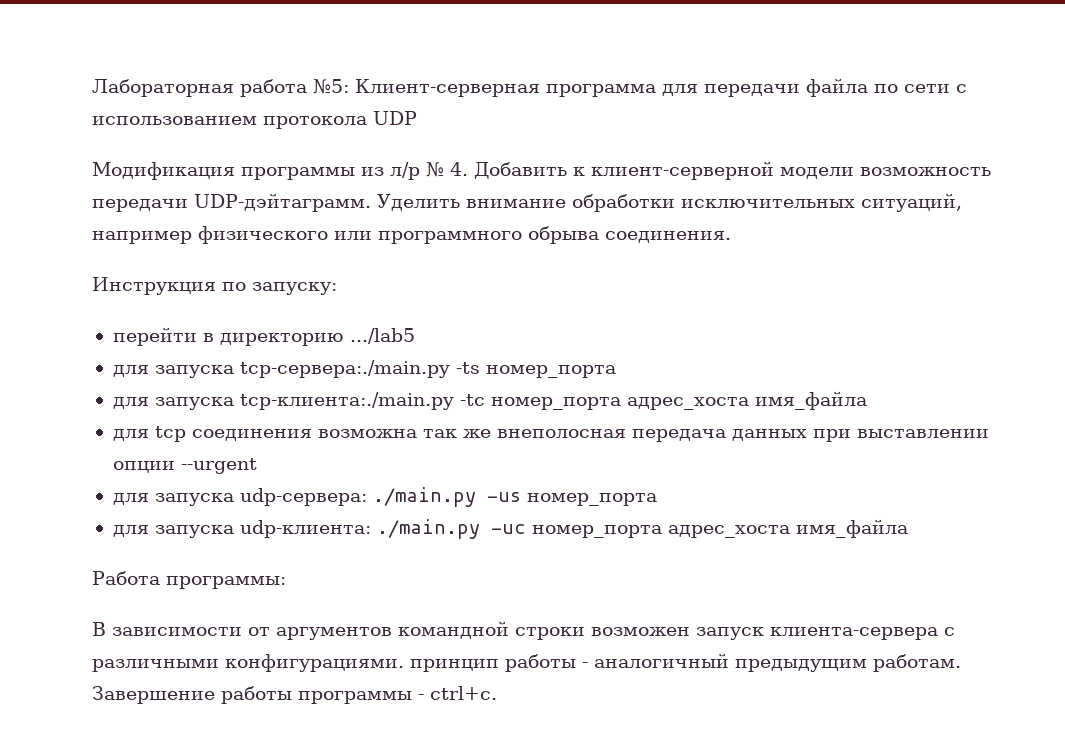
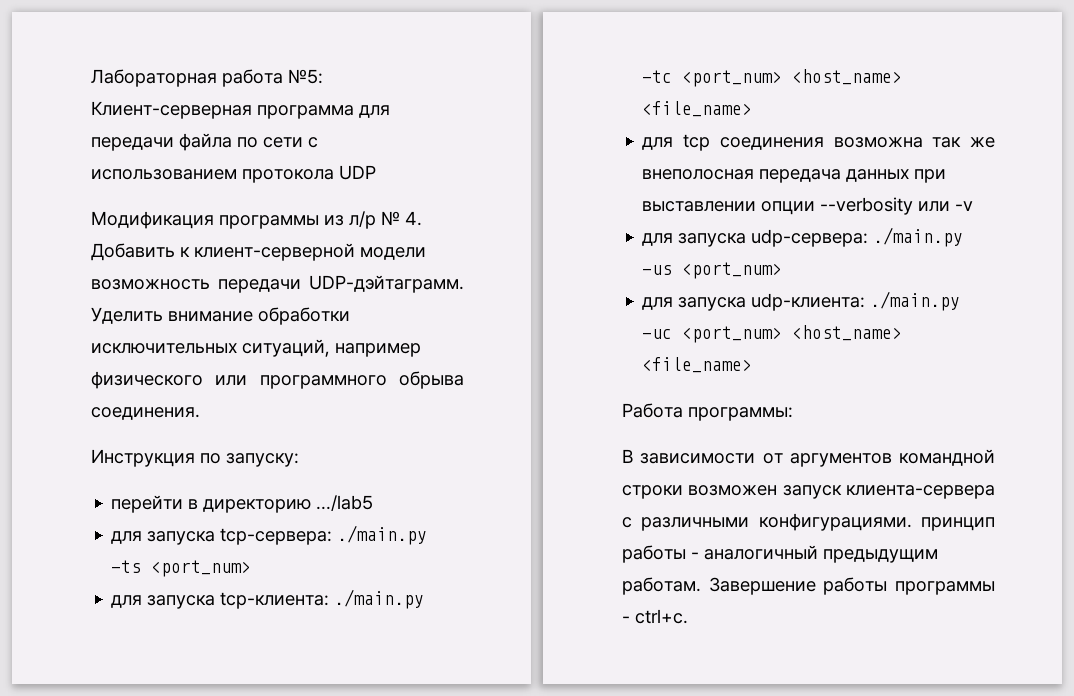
- для запуска tcp-сервера:./main.py -ts номер_порта
- для запуска tcp-клиента:./main.py -tc номер_порта адрес_хоста имя_файла
+ для запуска tcp-сервера: ./main.py -ts <port_num>
+ для запуска tcp-клиента: ./main.py -tc <port_num> <host_name> <file_name>
- для tcp соединения возможна так же внеполосная передача данных при выставлении опции --urgent
+ для tcp соединения возможна так же внеполосная передача данных при выставлении опции --verbosity или -v
- для запуска udp-сервера: ./main.py -us номер_порта
+ для запуска udp-сервера: ./main.py -us <port_num>
- для запуска udp-клиента: ./main.py -uc номер_порта адрес_хоста имя_файла
+ для запуска udp-клиента: ./main.py -uc <port_num> <host_name> <file_name>

